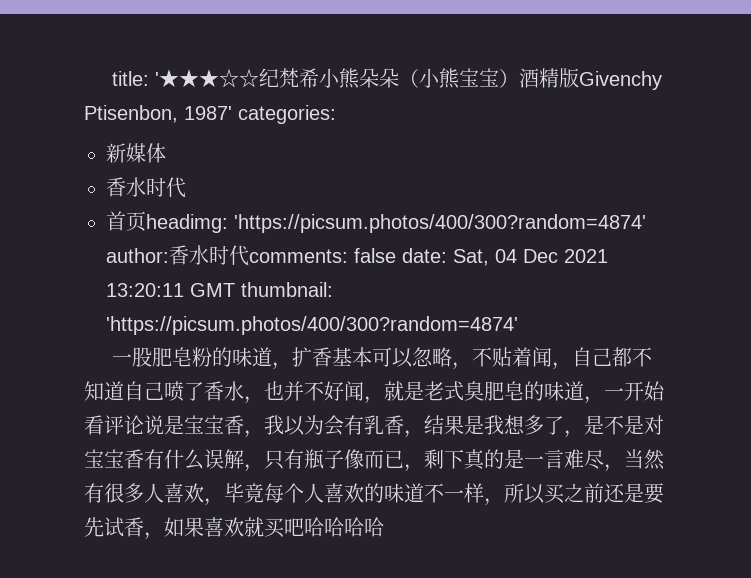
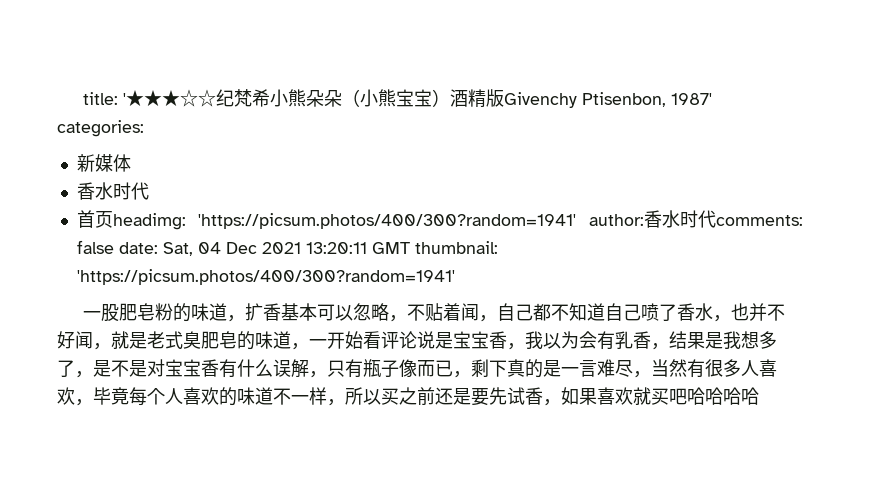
- 首页headimg: 'https://picsum.photos/400/300?random=4874' author:香水时代comments: false date: Sat, 04 Dec 2021 13:20:11 GMT thumbnail: 'https://picsum.photos/400/300?random=4874'
+ 首页headimg: 'https://picsum.photos/400/300?random=1941' author:香水时代comments: false date: Sat, 04 Dec 2021 13:20:11 GMT thumbnail: 'https://picsum.photos/400/300?random=1941'

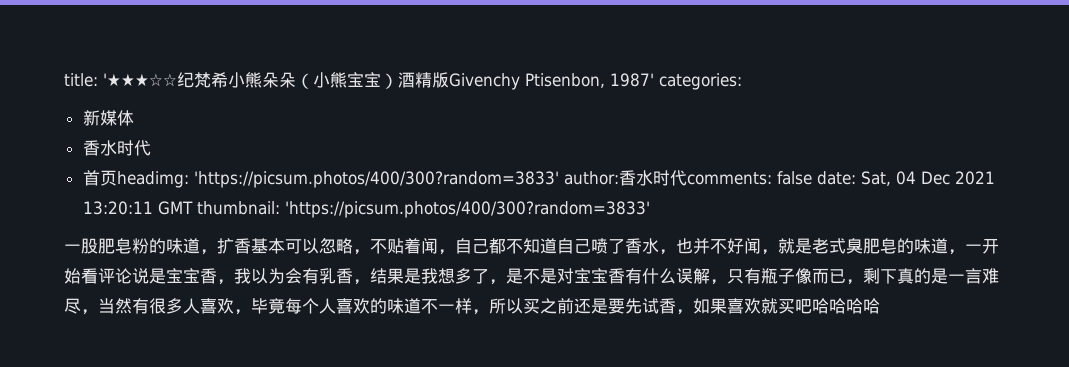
- 首页headimg: 'https://picsum.photos/400/300?random=1941' author:香水时代comments: false date: Sat, 04 Dec 2021 13:20:11 GMT thumbnail: 'https://picsum.photos/400/300?random=1941'
+ 首页headimg: 'https://picsum.photos/400/300?random=3833' author:香水时代comments: false date: Sat, 04 Dec 2021 13:20:11 GMT thumbnail: 'https://picsum.photos/400/300?random=3833'

